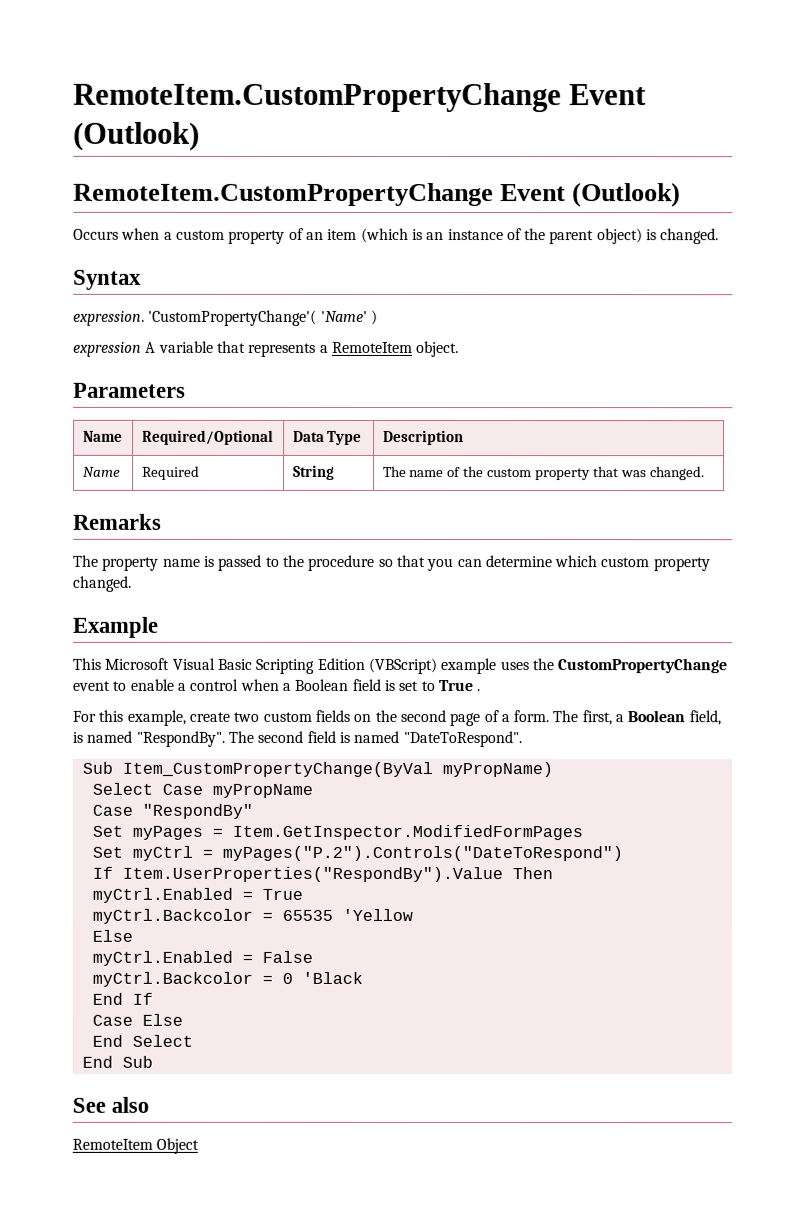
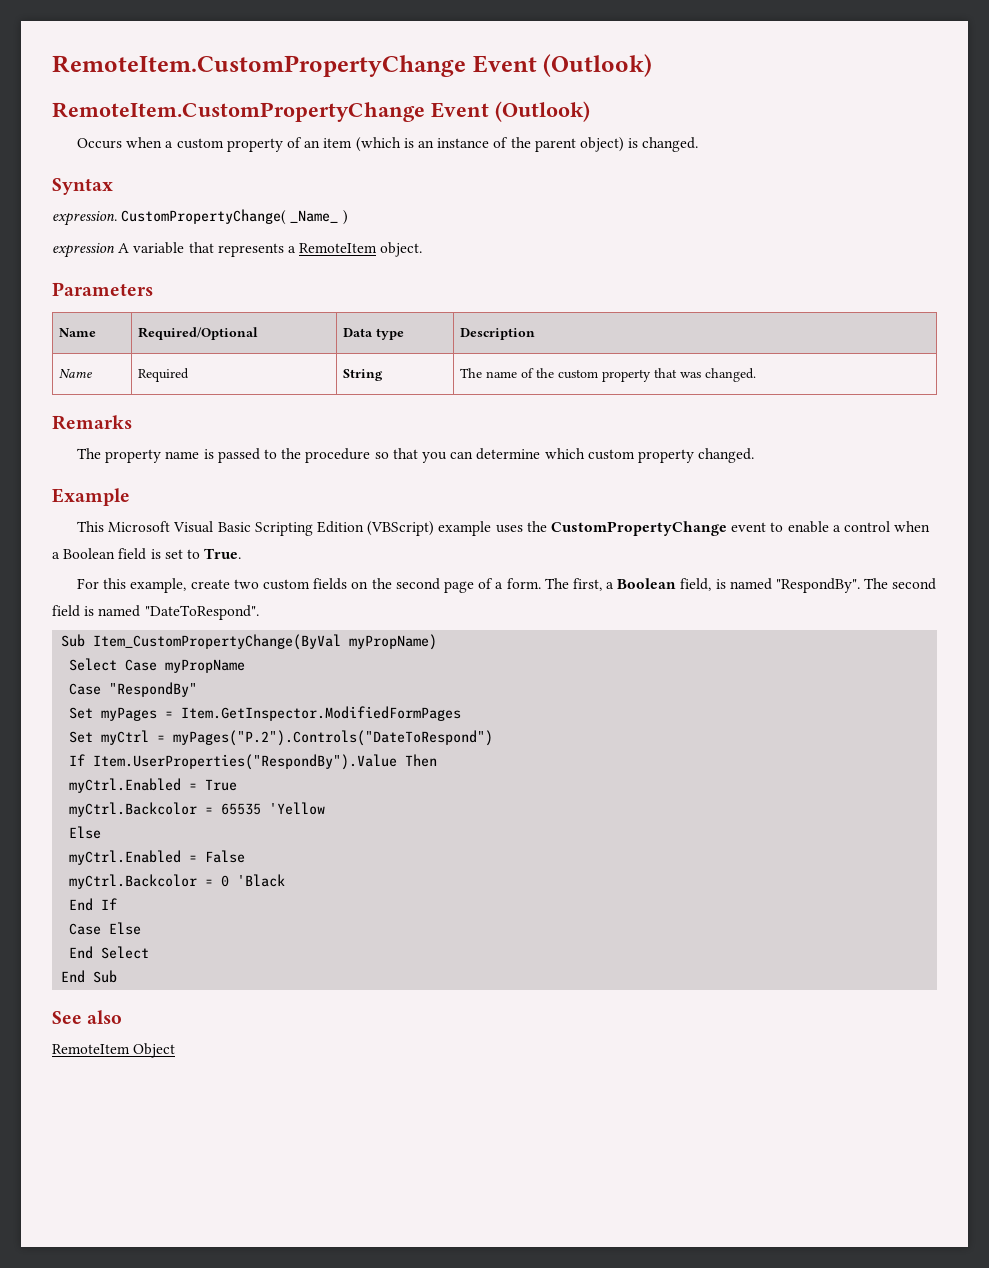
- 'CustomPropertyChange'( 'Name' )
+ CustomPropertyChange( _Name_ )
- Name | Required/Optional | Data Type | Description
+ Name | Required/Optional | Data type | Description
- This Microsoft Visual Basic Scripting Edition (VBScript) example uses the CustomPropertyChange event to enable a control when a Boolean field is set to True .
+ This Microsoft Visual Basic Scripting Edition (VBScript) example uses the CustomPropertyChange event to enable a control when a Boolean field is set to True.

